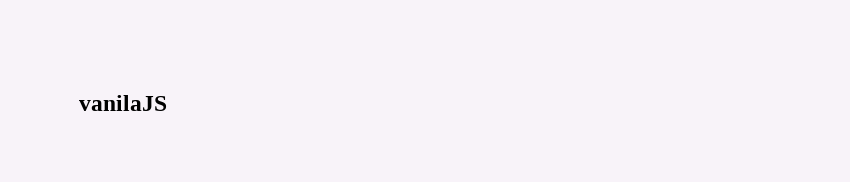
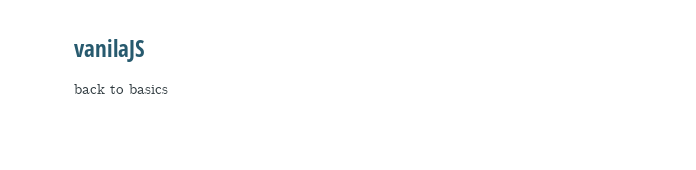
+ back to basics

